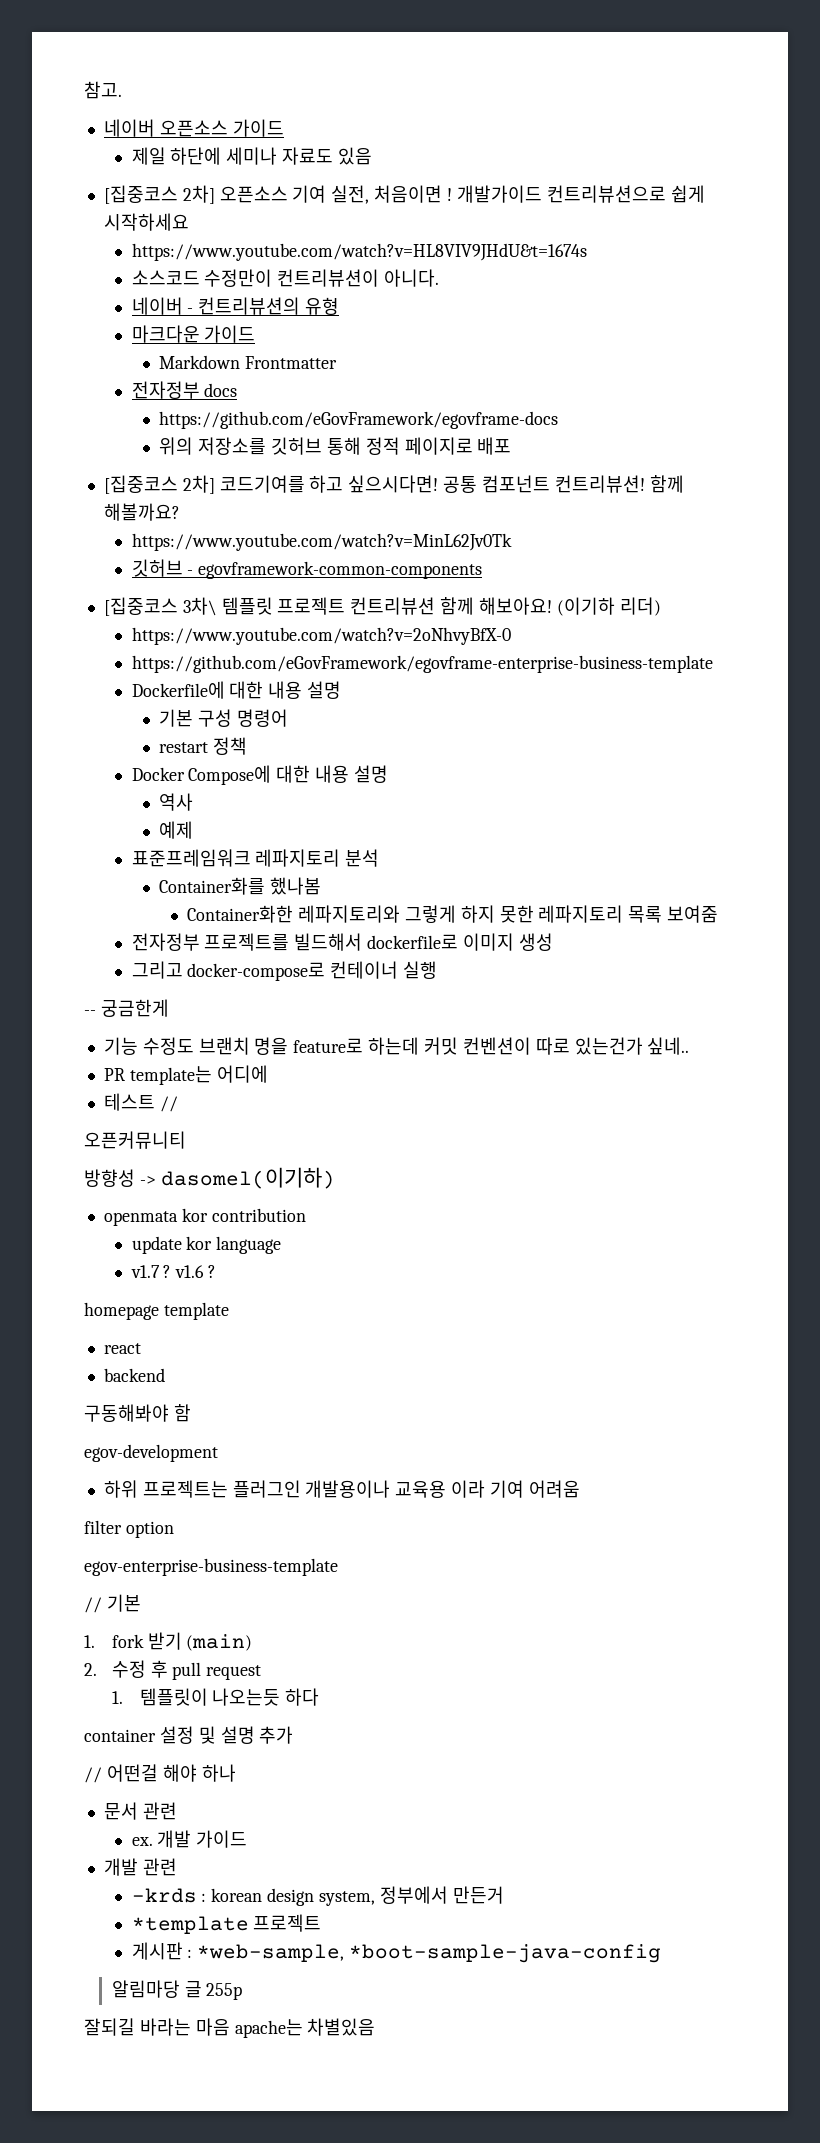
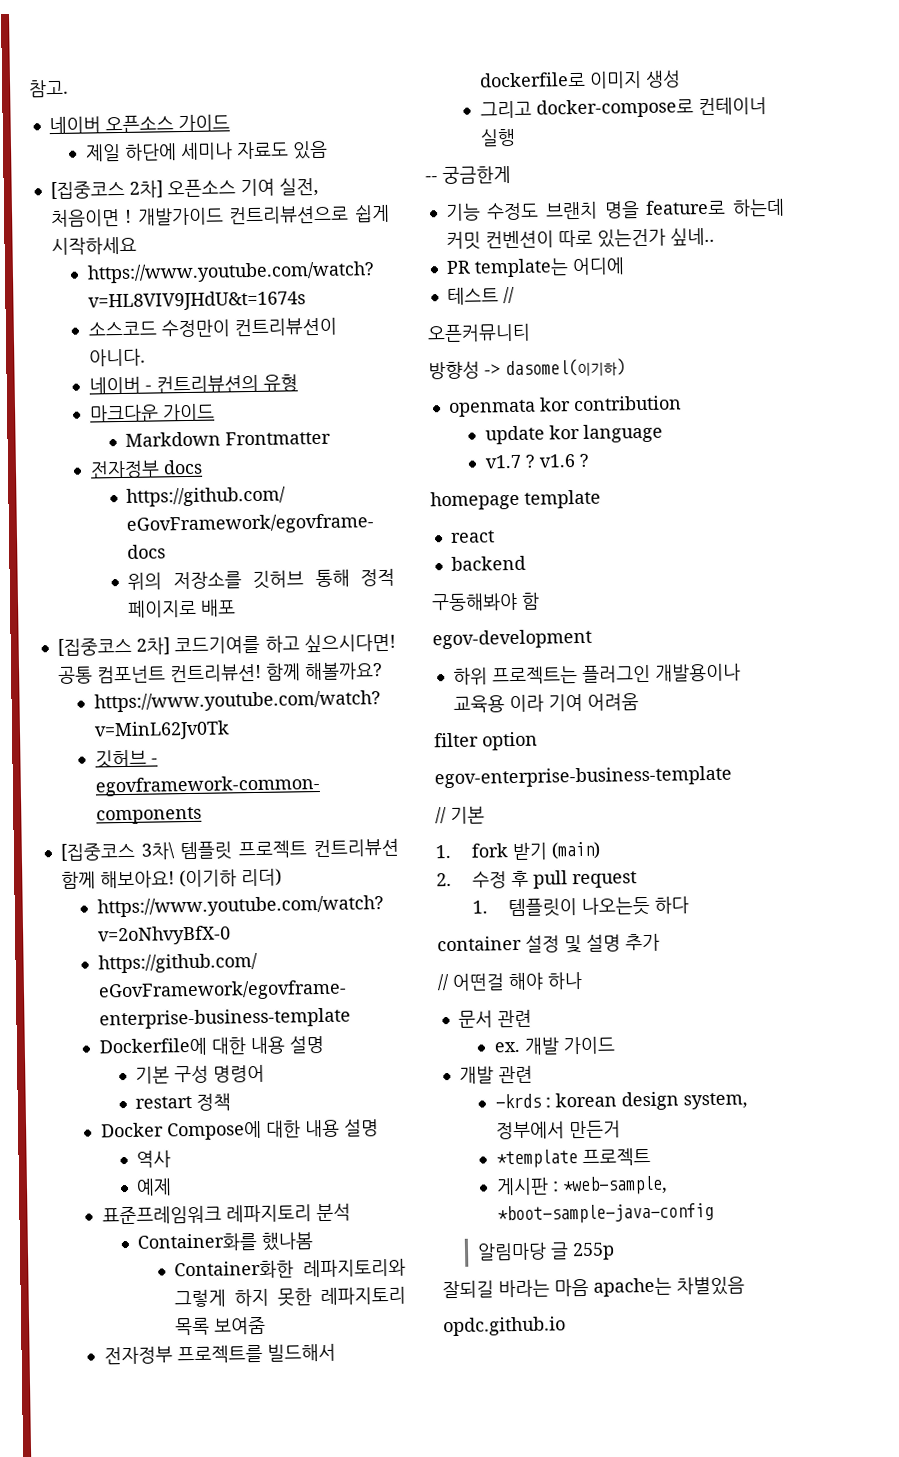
+ opdc.github.io

